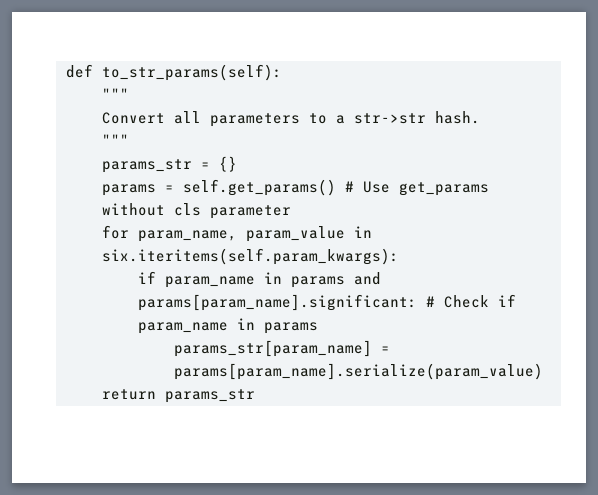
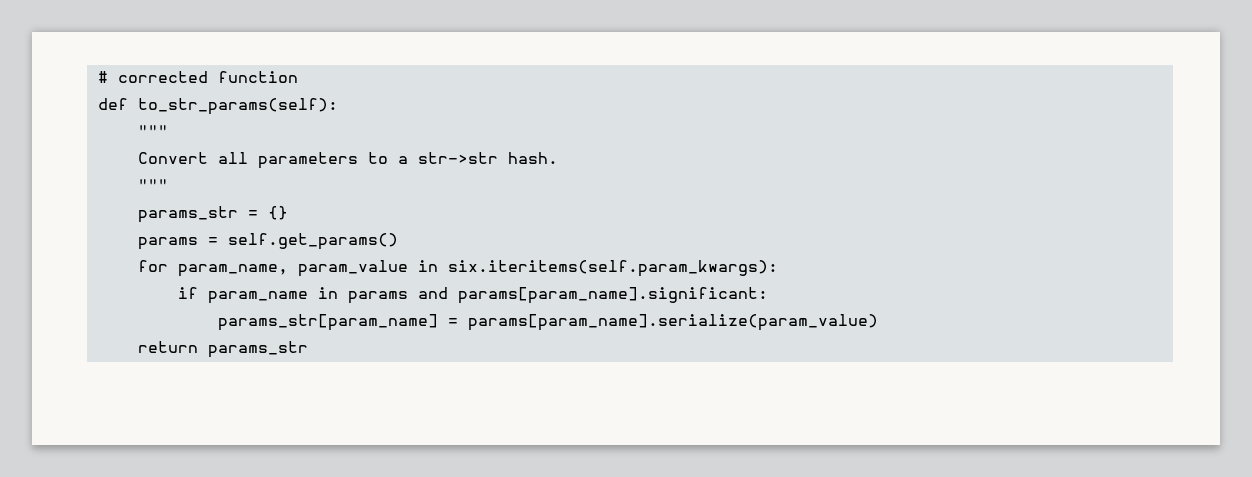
+ # corrected function
- params = self.get_params() # Use get_params without cls parameter
+ params = self.get_params()
- if param_name in params and params[param_name].significant: # Check if param_name in params
+ if param_name in params and params[param_name].significant:

